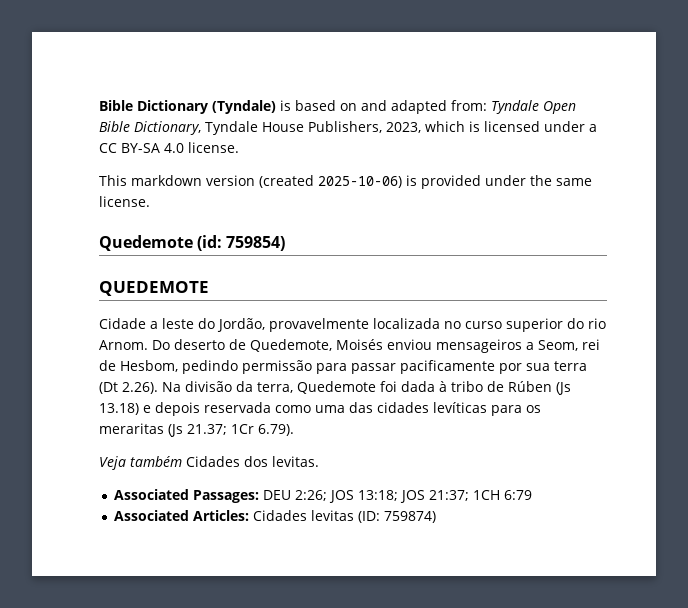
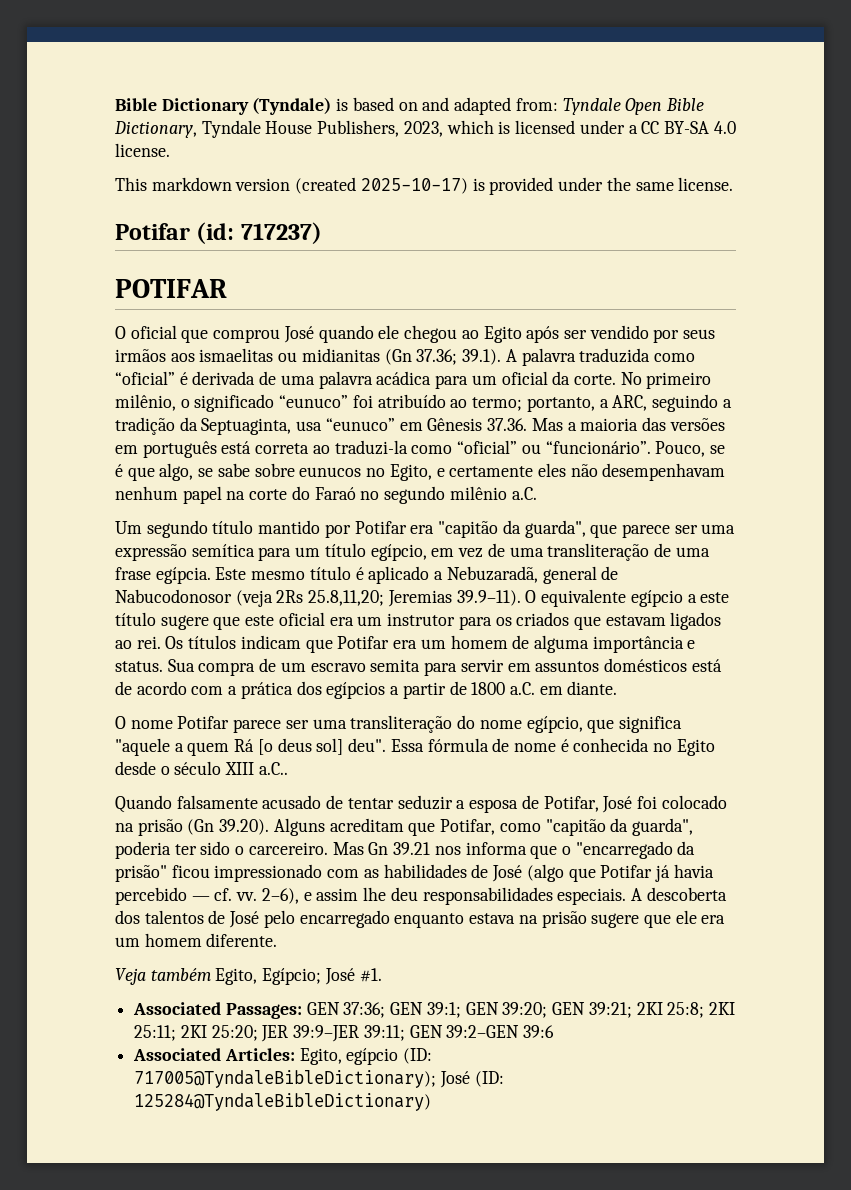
- This markdown version (created 2025-10-06) is provided under the same license.
+ This markdown version (created 2025-10-17) is provided under the same license.
- Quedemote (id: 759854)
- QUEDEMOTE
- Cidade a leste do Jordão, provavelmente localizada no curso superior do rio Arnom. Do deserto de Quedemote, Moisés enviou mensageiros a Seom, rei de Hesbom, pedindo permissão para passar pacificamente por sua terra (Dt 2.26). Na divisão da terra, Quedemote foi dada à tribo de Rúben (Js 13.18) e depois reservada como uma das cidades levíticas para os meraritas (Js 21.37; 1Cr 6.79).
- Veja também Cidades dos levitas.
- Associated Passages: DEU 2:26; JOS 13:18; JOS 21:37; 1CH 6:79
- Associated Articles: Cidades levitas (ID: 759874)
+ Potifar (id: 717237)
+ POTIFAR
+ O oficial que comprou José quando ele chegou ao Egito após ser vendido por seus irmãos aos ismaelitas ou midianitas (Gn 37.36; 39.1). A palavra traduzida como “oficial” é derivada de uma palavra acádica para um oficial da corte. No primeiro milênio, o significado “eunuco” foi atribuído ao termo; portanto, a ARC, seguindo a tradição da Septuaginta, usa “eunuco” em Gênesis 37.36. Mas a maioria das versões em português está correta ao traduzi-la como “oficial” ou “funcionário”. Pouco, se é que algo, se sabe sobre eunucos no Egito, e certamente eles não desempenhavam nenhum papel na corte do Faraó no segundo milênio a.C.
+ Um segundo título mantido por Potifar era "capitão da guarda", que parece ser uma expressão semítica para um título egípcio, em vez de uma transliteração de uma frase egípcia. Este mesmo título é aplicado a Nebuzaradã, general de Nabucodonosor (veja 2Rs 25.8,11,20; Jeremias 39.9–11). O equivalente egípcio a este título sugere que este oficial era um instrutor para os criados que estavam ligados ao rei. Os títulos indicam que Potifar era um homem de alguma importância e status. Sua compra de um escravo semita para servir em assuntos domésticos está de acordo com a prática dos egípcios a partir de 1800 a.C. em diante.
+ O nome Potifar parece ser uma transliteração do nome egípcio, que significa "aquele a quem Rá [o deus sol] deu". Essa fórmula de nome é conhecida no Egito desde o século XIII a.C..
+ Quando falsamente acusado de tentar seduzir a esposa de Potifar, José foi colocado na prisão (Gn 39.20). Alguns acreditam que Potifar, como "capitão da guarda", poderia ter sido o carcereiro. Mas Gn 39.21 nos informa que o "encarregado da prisão" ficou impressionado com as habilidades de José (algo que Potifar já havia percebido — cf. vv. 2–6), e assim lhe deu responsabilidades especiais. A descoberta dos talentos de José pelo encarregado enquanto estava na prisão sugere que ele era um homem diferente.
+ Veja também Egito, Egípcio; José #1.
+ Associated Passages: GEN 37:36; GEN 39:1; GEN 39:20; GEN 39:21; 2KI 25:8; 2KI 25:11; 2KI 25:20; JER 39:9–JER 39:11; GEN 39:2–GEN 39:6
+ Associated Articles: Egito, egípcio (ID: 717005@TyndaleBibleDictionary); José (ID: 125284@TyndaleBibleDictionary)

